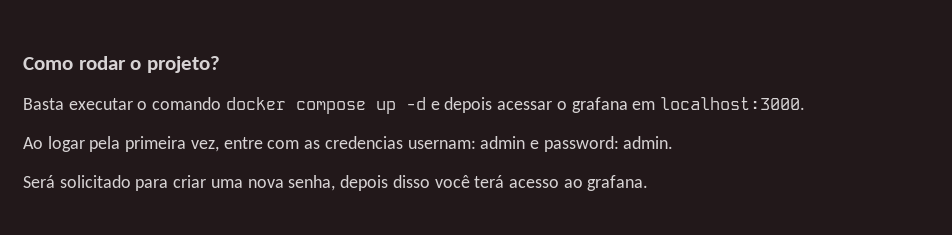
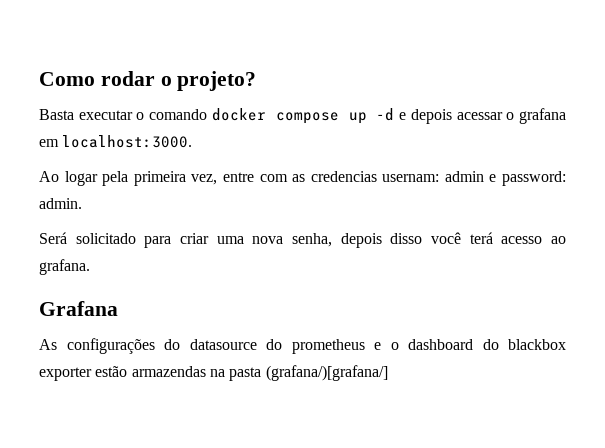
+ Grafana
+ As configurações do datasource do prometheus e o dashboard do blackbox exporter estão armazendas na pasta (grafana/)[grafana/]

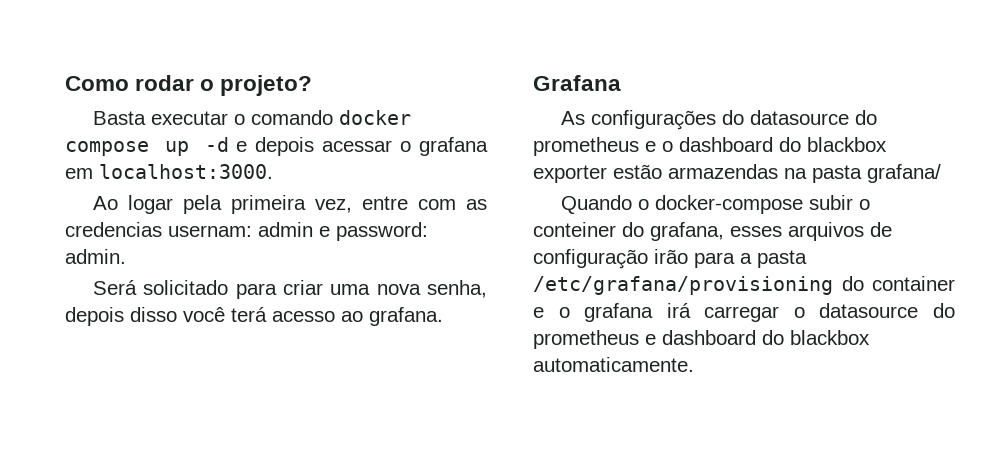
- As configurações do datasource do prometheus e o dashboard do blackbox exporter estão armazendas na pasta (grafana/)[grafana/]
+ As configurações do datasource do prometheus e o dashboard do blackbox exporter estão armazendas na pasta grafana/
+ Quando o docker-compose subir o conteiner do grafana, esses arquivos de configuração irão para a pasta /etc/grafana/provisioning do container e o grafana irá carregar o datasource do prometheus e dashboard do blackbox automaticamente.

